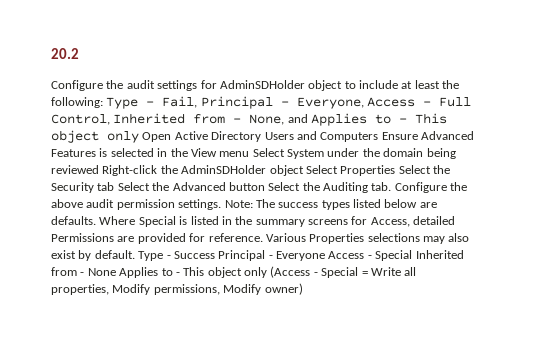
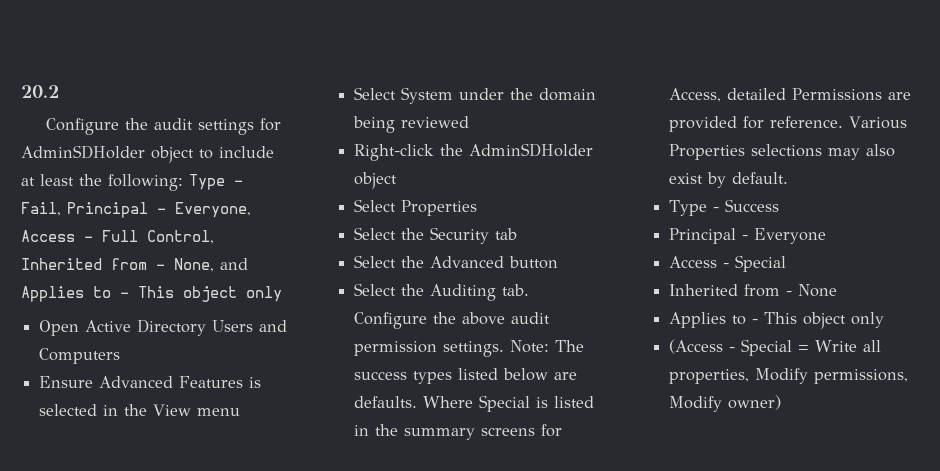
- Type - Fail, Principal - Everyone, Access - Full Control, Inherited from - None, and Applies to - This object only Open Active Directory Users and Computers Ensure Advanced Features is selected in the View menu Select System under the domain being reviewed Right-click the AdminSDHolder object Select Properties Select the Security tab Select the Advanced button Select the Auditing tab. Configure the above audit permission settings.
+ Type - Fail, Principal - Everyone, Access - Full Control, Inherited from - None, and Applies to - This object only
+ Open Active Directory Users and Computers
+ Ensure Advanced Features is selected in the View menu
+ Select System under the domain being reviewed
+ Right-click the AdminSDHolder object
+ Select Properties
+ Select the Security tab
+ Select the Advanced button
+ Select the Auditing tab. Configure the above audit permission settings.
- Various Properties selections may also exist by default. Type - Success Principal - Everyone Access - Special Inherited from - None Applies to - This object only (Access - Special = Write all properties, Modify permissions, Modify owner)
+ Various Properties selections may also exist by default.
+ Type - Success
+ Principal - Everyone
+ Access - Special
+ Inherited from - None
+ Applies to - This object only
+ (Access - Special = Write all properties, Modify permissions, Modify owner)

